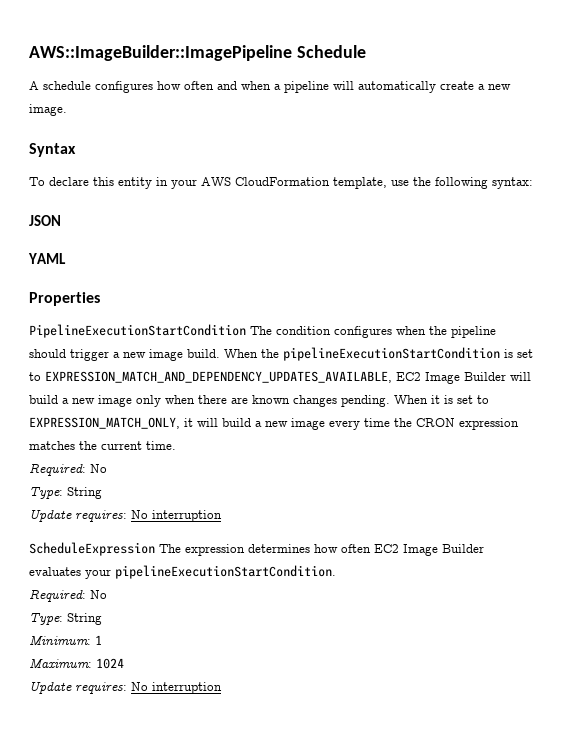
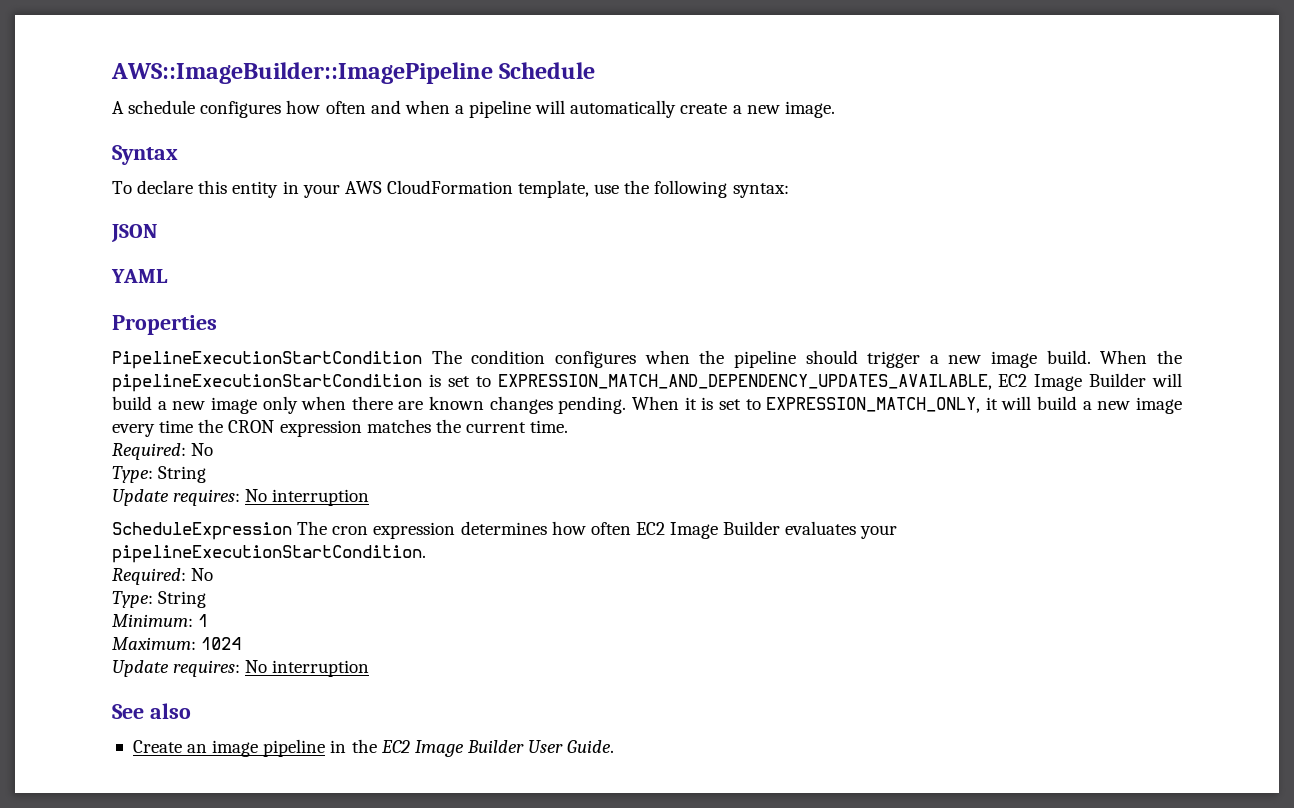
- ScheduleExpression The expression determines how often EC2 Image Builder evaluates your pipelineExecutionStartCondition.
+ ScheduleExpression The cron expression determines how often EC2 Image Builder evaluates your pipelineExecutionStartCondition.
+ See also
+ Create an image pipeline in the EC2 Image Builder User Guide.

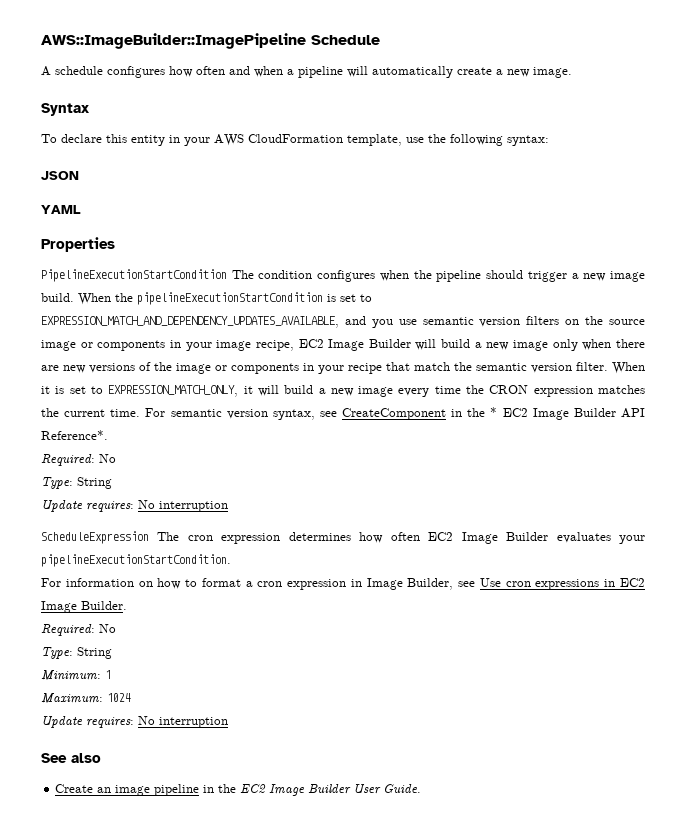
- When the pipelineExecutionStartCondition is set to EXPRESSION_MATCH_AND_DEPENDENCY_UPDATES_AVAILABLE, EC2 Image Builder will build a new image only when there are known changes pending.
+ When the pipelineExecutionStartCondition is set to EXPRESSION_MATCH_AND_DEPENDENCY_UPDATES_AVAILABLE, and you use semantic version filters on the source image or components in your image recipe, EC2 Image Builder will build a new image only when there are new versions of the image or components in your recipe that match the semantic version filter.
+ For semantic version syntax, see CreateComponent in the * EC2 Image Builder API Reference*.
+ For information on how to format a cron expression in Image Builder, see Use cron expressions in EC2 Image Builder.

